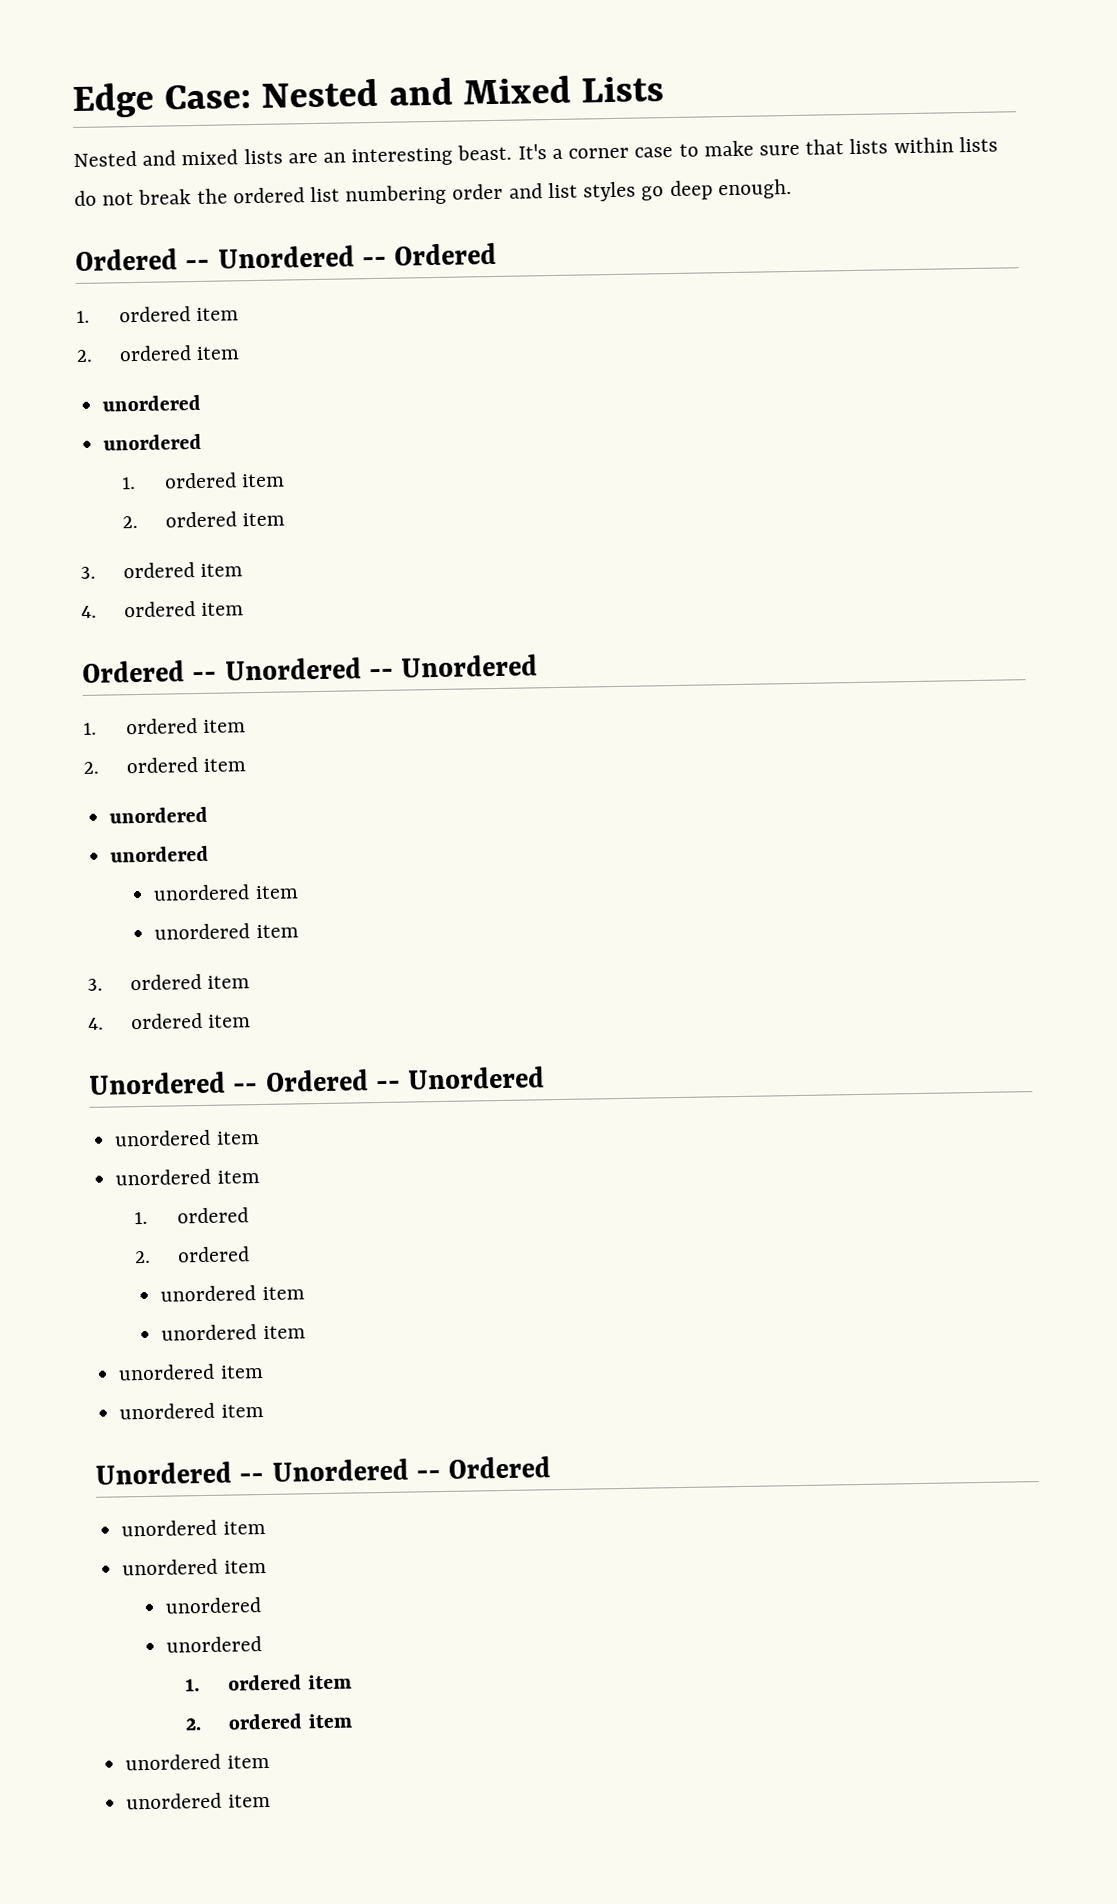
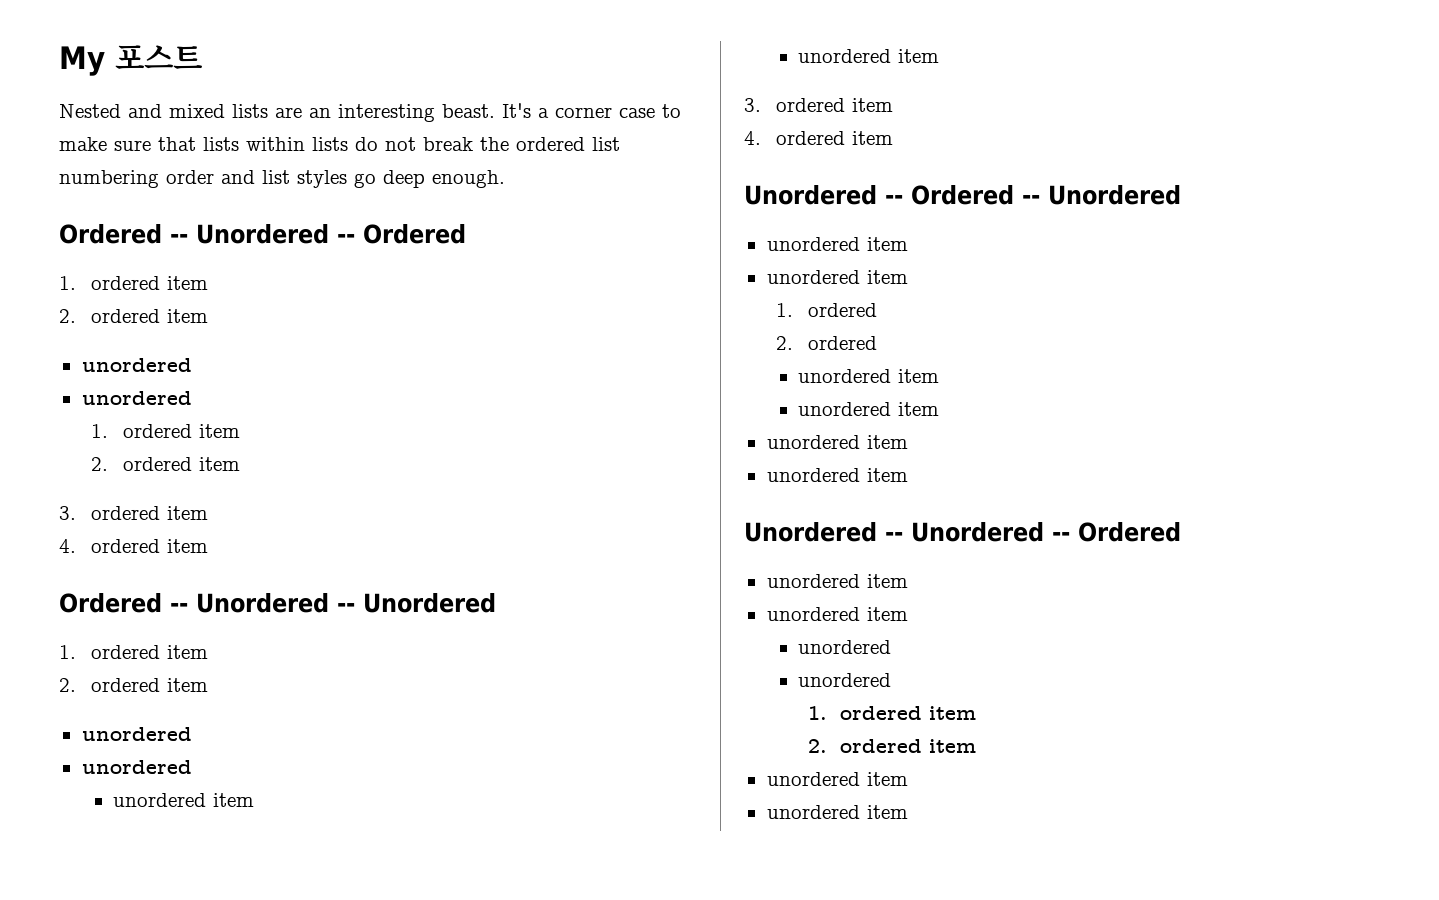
- Edge Case: Nested and Mixed Lists
+ My 포스트

